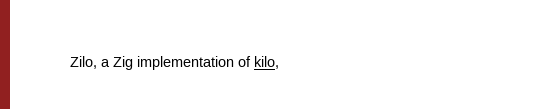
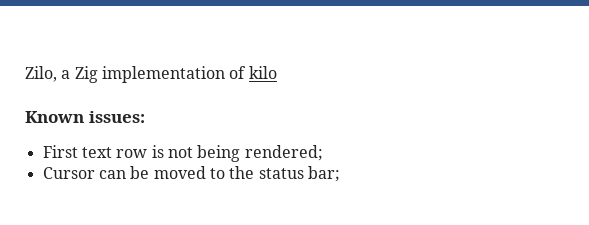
- Zilo, a Zig implementation of kilo,
+ Zilo, a Zig implementation of kilo
+ Known issues:
+ First text row is not being rendered;
+ Cursor can be moved to the status bar;

